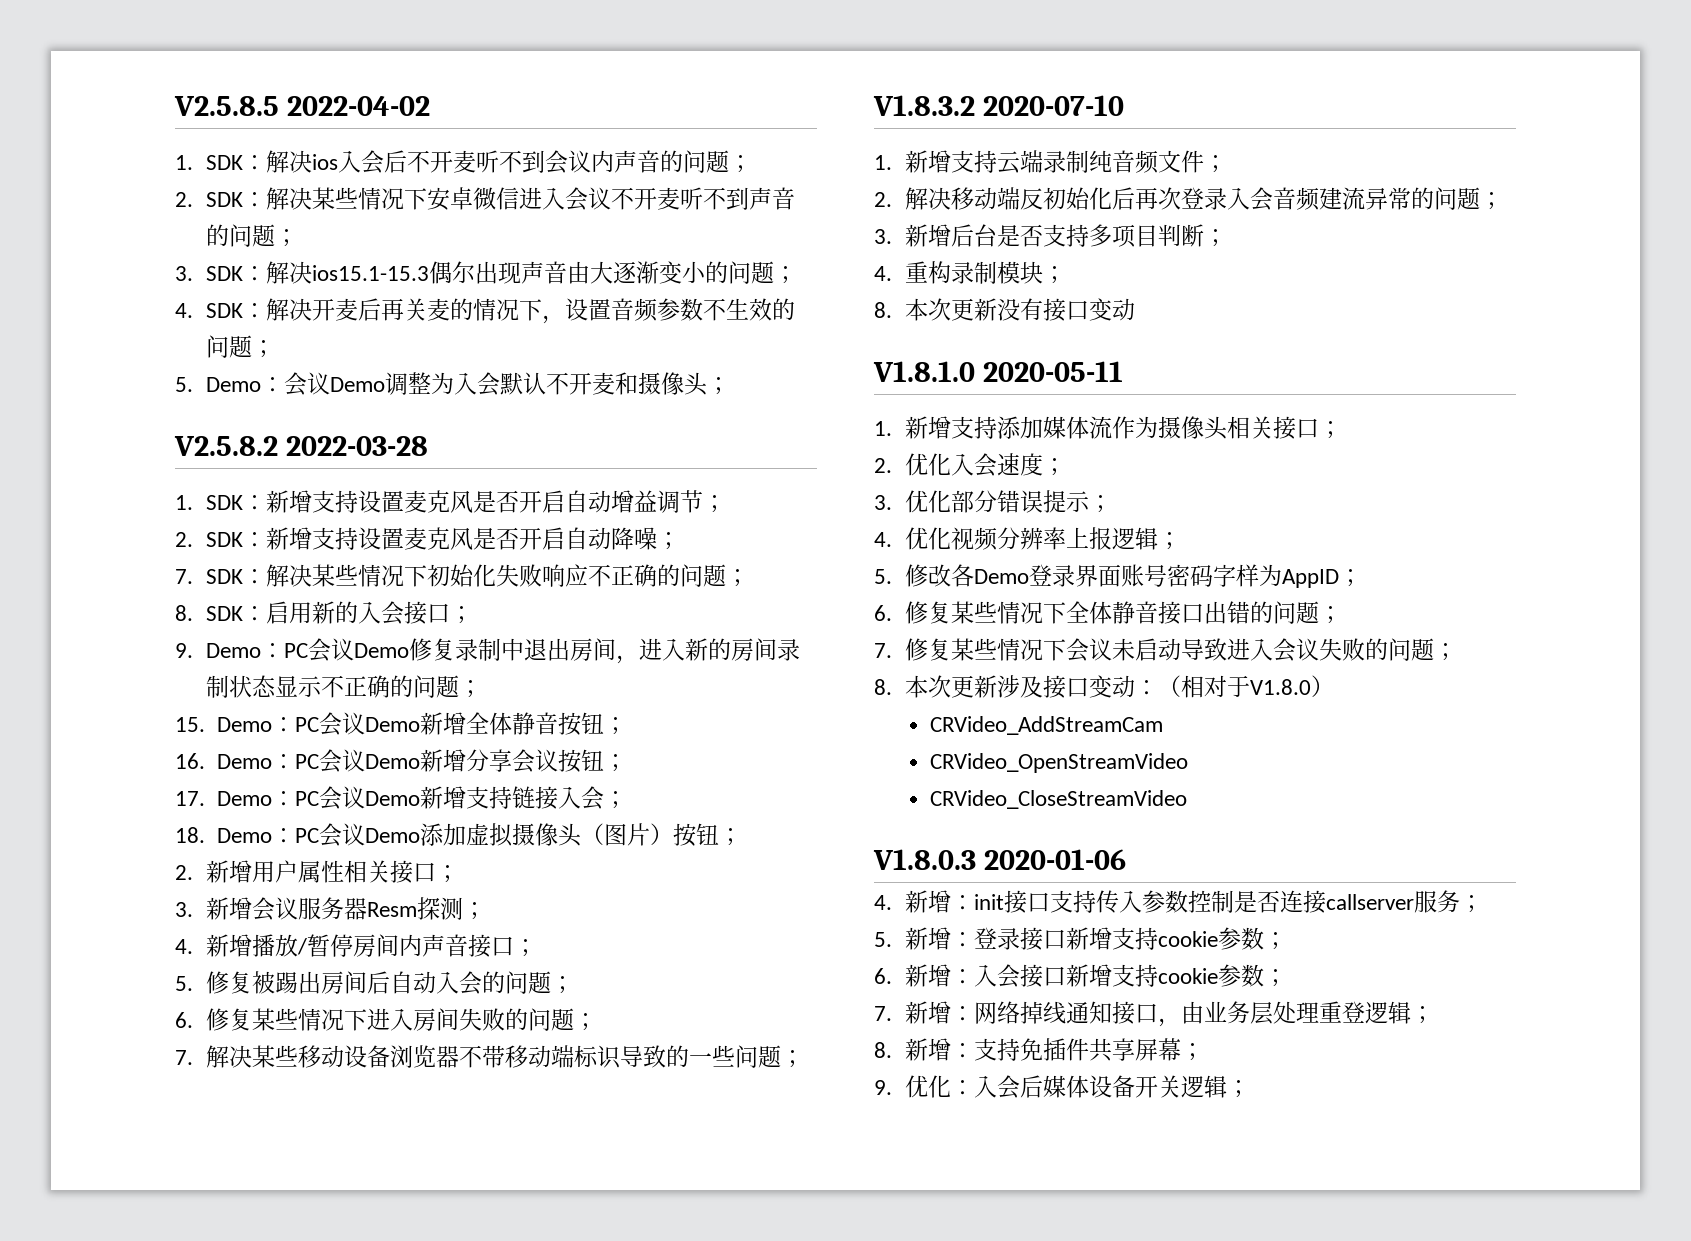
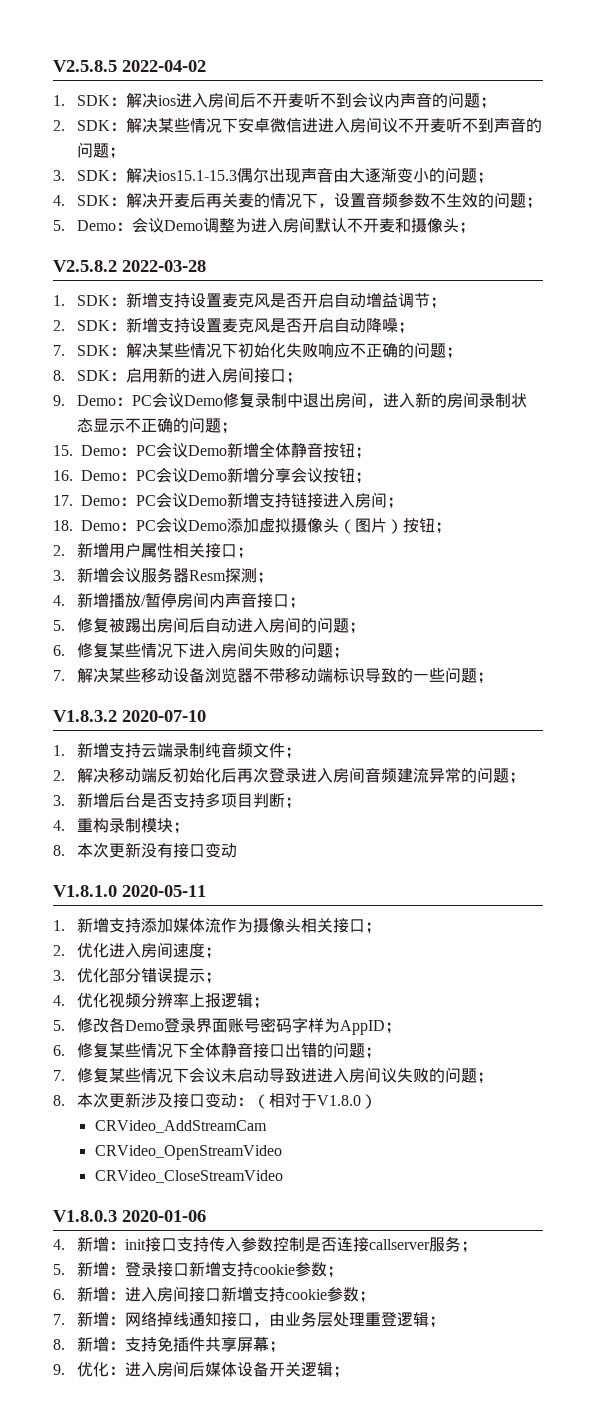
- 1. SDK：解决ios入会后不开麦听不到会议内声音的问题；
+ 1. SDK：解决ios进入房间后不开麦听不到会议内声音的问题；
- 2. SDK：解决某些情况下安卓微信进入会议不开麦听不到声音的问题；
+ 2. SDK：解决某些情况下安卓微信进进入房间议不开麦听不到声音的问题；
- 5. Demo：会议Demo调整为入会默认不开麦和摄像头；
+ 5. Demo：会议Demo调整为进入房间默认不开麦和摄像头；
- 8. SDK：启用新的入会接口；
+ 8. SDK：启用新的进入房间接口；
- 17. Demo：PC会议Demo新增支持链接入会；
+ 17. Demo：PC会议Demo新增支持链接进入房间；
- 5.修复被踢出房间后自动入会的问题；
+ 5.修复被踢出房间后自动进入房间的问题；
- 2.解决移动端反初始化后再次登录入会音频建流异常的问题；
+ 2.解决移动端反初始化后再次登录进入房间音频建流异常的问题；
- 2.优化入会速度；
+ 2.优化进入房间速度；
- 7.修复某些情况下会议未启动导致进入会议失败的问题；
+ 7.修复某些情况下会议未启动导致进进入房间议失败的问题；
- 6.新增：入会接口新增支持cookie参数；
+ 6.新增：进入房间接口新增支持cookie参数；
- 9.优化：入会后媒体设备开关逻辑；
+ 9.优化：进入房间后媒体设备开关逻辑；

